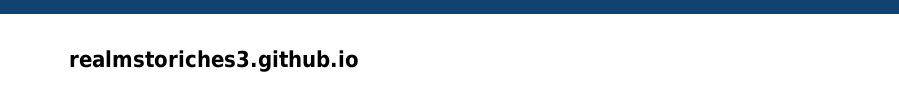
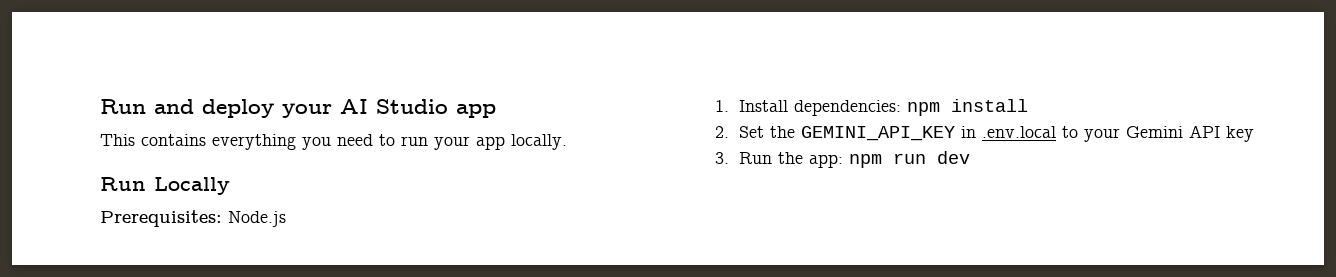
- realmstoriches3.github.io
+ Run and deploy your AI Studio app
+ This contains everything you need to run your app locally.
+ Run Locally
+ Prerequisites: Node.js
+ 1. Install dependencies: npm install
+ 2. Set the GEMINI_API_KEY in .env.local to your Gemini API key
+ 3. Run the app: npm run dev

